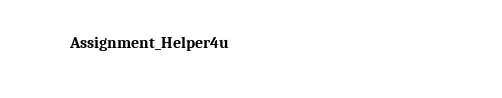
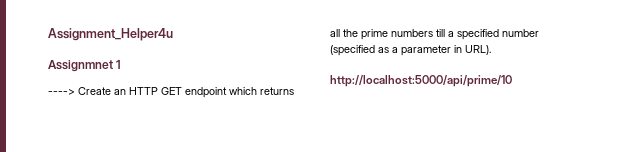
+ Assignmnet 1
+ ----> Create an HTTP GET endpoint which returns all the prime numbers till a specified number (specified as a parameter in URL).
+ http://localhost:5000/api/prime/10

